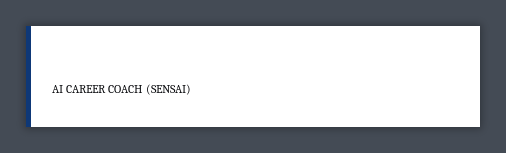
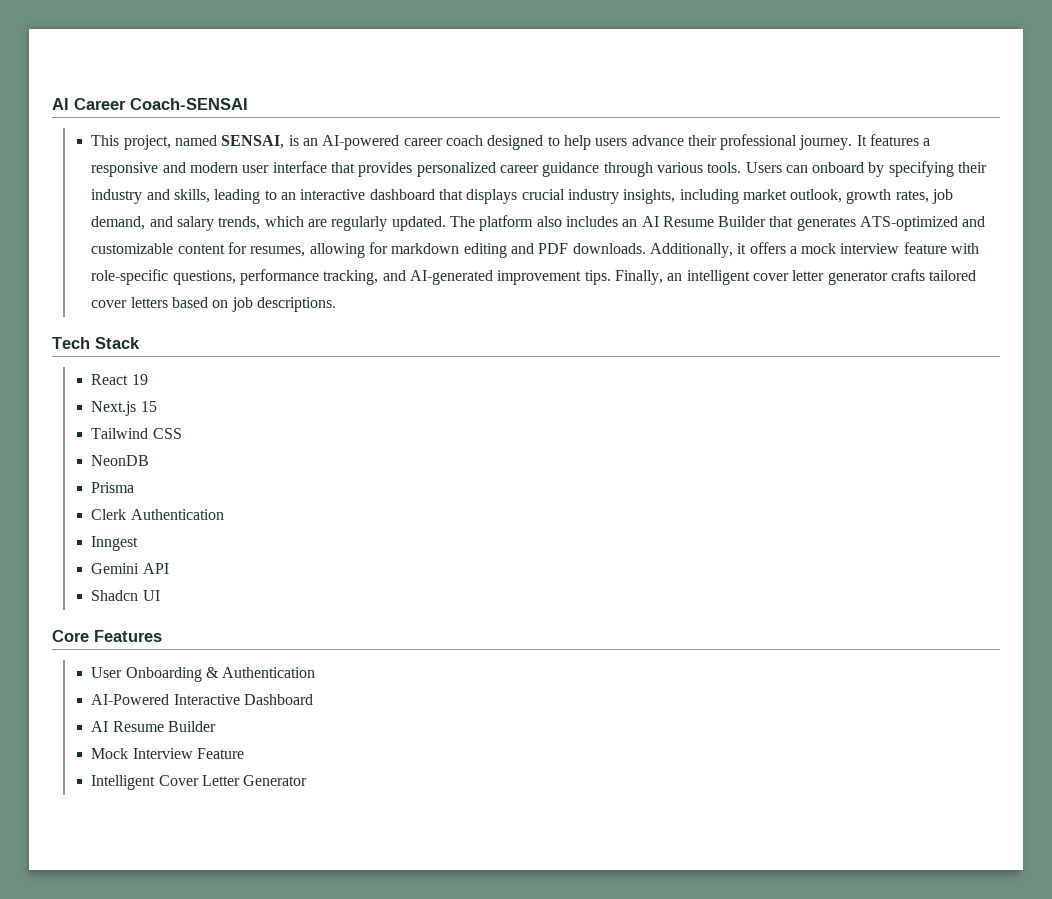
- AI CAREER COACH (SENSAI)
+ AI Career Coach-SENSAI
+ This project, named SENSAI, is an AI-powered career coach designed to help users advance their professional journey. It features a responsive and modern user interface that provides personalized career guidance through various tools. Users can onboard by specifying their industry and skills, leading to an interactive dashboard that displays crucial industry insights, including market outlook, growth rates, job demand, and salary trends, which are regularly updated. The platform also includes an AI Resume Builder that generates ATS-optimized and customizable content for resumes, allowing for markdown editing and PDF downloads. Additionally, it offers a mock interview feature with role-specific questions, performance tracking, and AI-generated improvement tips. Finally, an intelligent cover letter generator crafts tailored cover letters based on job descriptions.
+ Tech Stack
+ React 19
+ Next.js 15
+ Tailwind CSS
+ NeonDB
+ Prisma
+ Clerk Authentication
+ Inngest
+ Gemini API
+ Shadcn UI
+ Core Features
+ User Onboarding & Authentication
+ AI-Powered Interactive Dashboard
+ AI Resume Builder
+ Mock Interview Feature
+ Intelligent Cover Letter Generator

